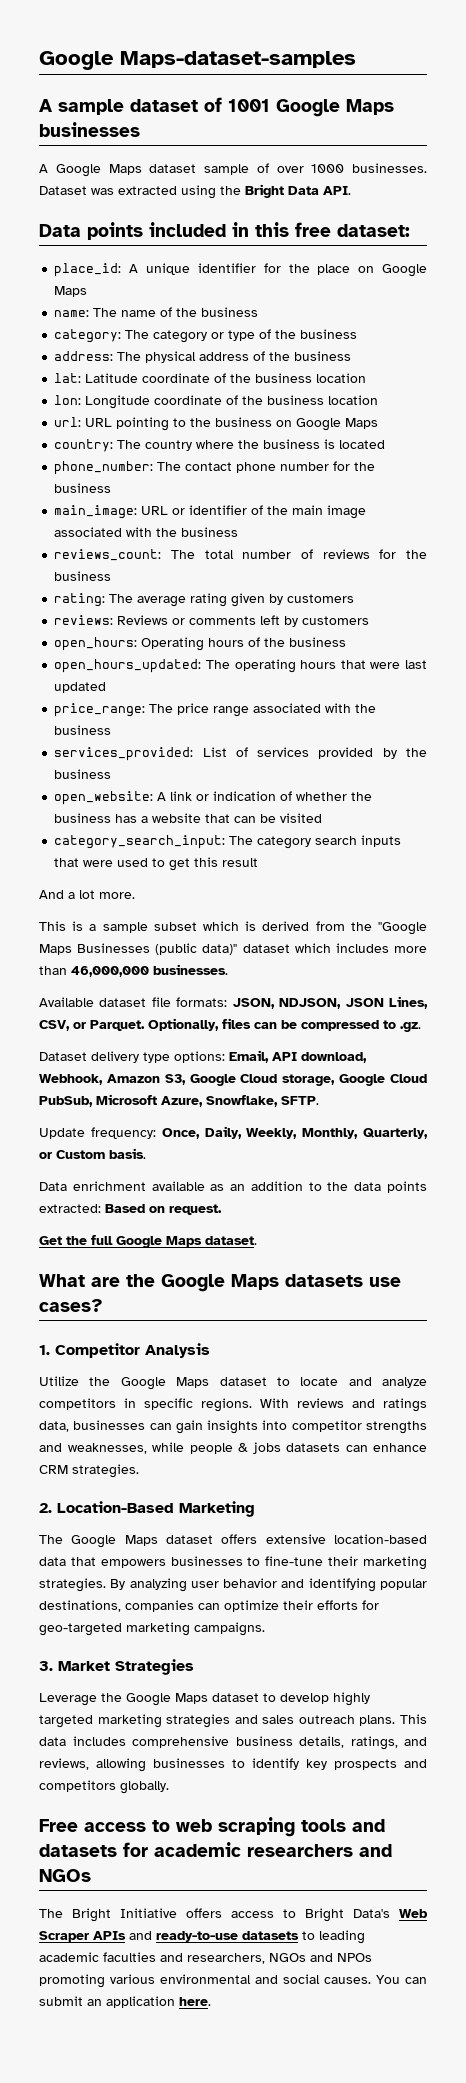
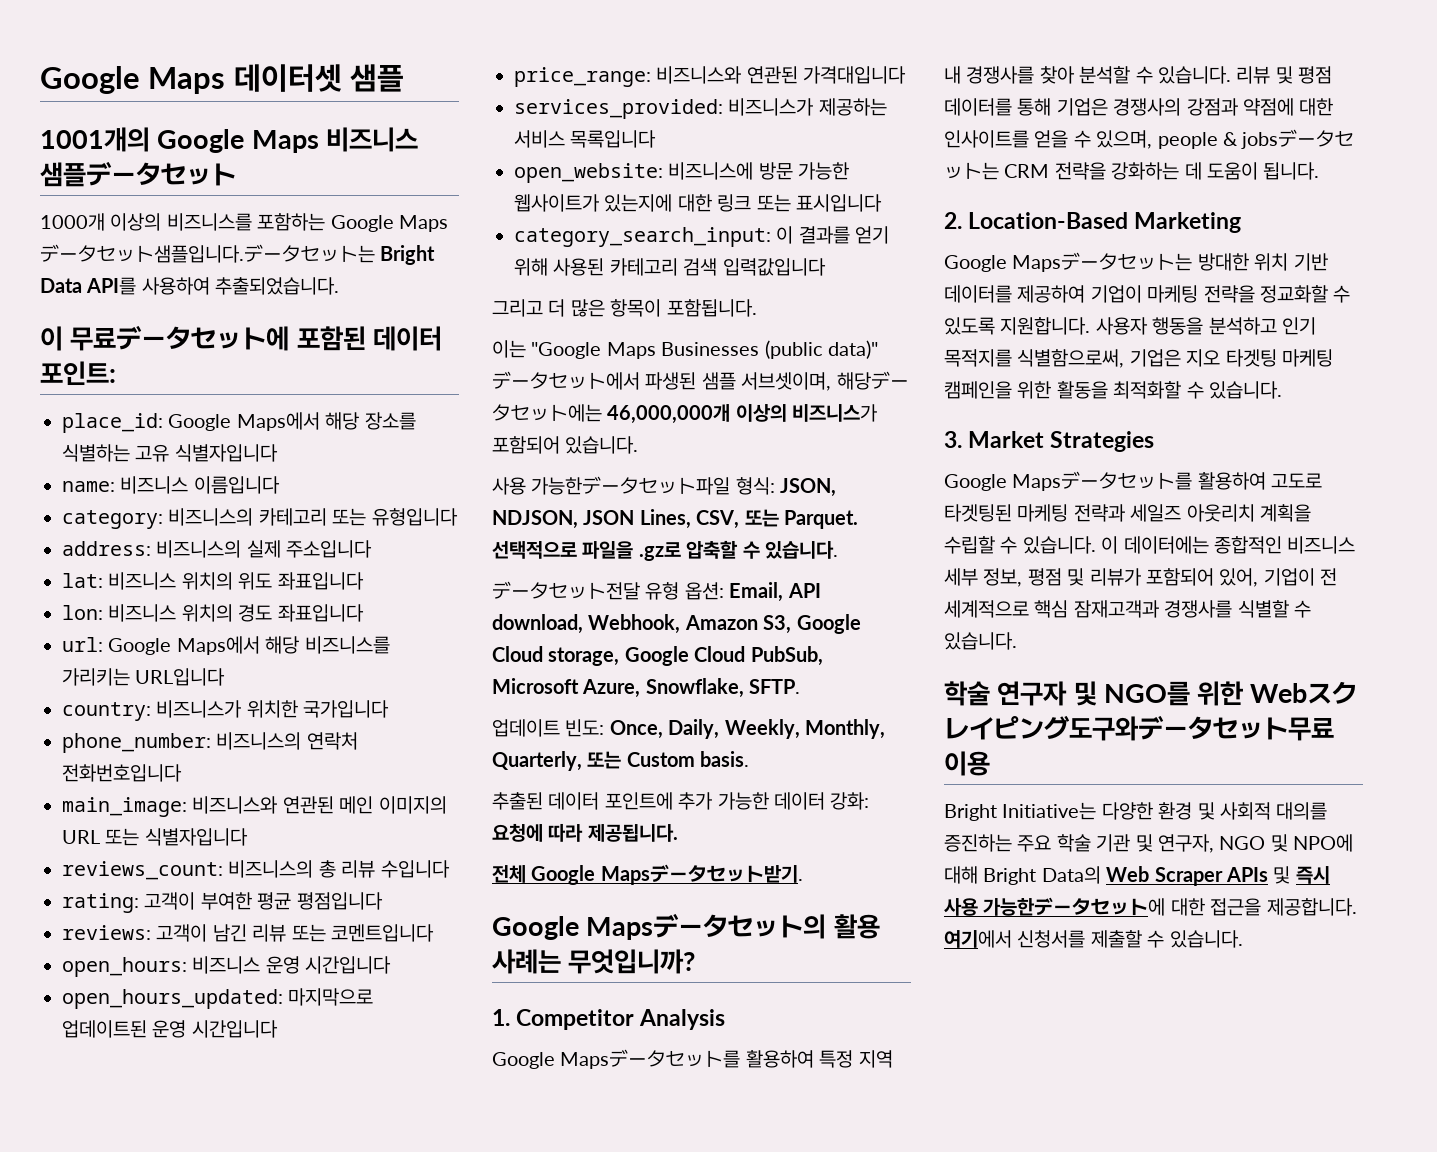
- Google Maps-dataset-samples
- A sample dataset of 1001 Google Maps businesses
- A Google Maps dataset sample of over 1000 businesses. Dataset was extracted using the Bright Data API.
- Data points included in this free dataset:
- place_id: A unique identifier for the place on Google Maps
- name: The name of the business
- category: The category or type of the business
- address: The physical address of the business
- lat: Latitude coordinate of the business location
- lon: Longitude coordinate of the business location
- url: URL pointing to the business on Google Maps
- country: The country where the business is located
- phone_number: The contact phone number for the business
- main_image: URL or identifier of the main image associated with the business
- reviews_count: The total number of reviews for the business
- rating: The average rating given by customers
- reviews: Reviews or comments left by customers
- open_hours: Operating hours of the business
- open_hours_updated: The operating hours that were last updated
- price_range: The price range associated with the business
- services_provided: List of services provided by the business
- open_website: A link or indication of whether the business has a website that can be visited
- category_search_input: The category search inputs that were used to get this result
- And a lot more.
- This is a sample subset which is derived from the "Google Maps Businesses (public data)" dataset which includes more than 46,000,000 businesses.
- Available dataset file formats: JSON, NDJSON, JSON Lines, CSV, or Parquet. Optionally, files can be compressed to .gz.
- Dataset delivery type options: Email, API download, Webhook, Amazon S3, Google Cloud storage, Google Cloud PubSub, Microsoft Azure, Snowflake, SFTP.
+ Google Maps 데이터셋 샘플
+ 1001개의 Google Maps 비즈니스 샘플データセット
+ 1000개 이상의 비즈니스를 포함하는 Google Mapsデータセット샘플입니다.データセット는 Bright Data API를 사용하여 추출되었습니다.
+ 이 무료データセット에 포함된 데이터 포인트:
+ place_id: Google Maps에서 해당 장소를 식별하는 고유 식별자입니다
+ name: 비즈니스 이름입니다
+ category: 비즈니스의 카테고리 또는 유형입니다
+ address: 비즈니스의 실제 주소입니다
+ lat: 비즈니스 위치의 위도 좌표입니다
+ lon: 비즈니스 위치의 경도 좌표입니다
+ url: Google Maps에서 해당 비즈니스를 가리키는 URL입니다
+ country: 비즈니스가 위치한 국가입니다
+ phone_number: 비즈니스의 연락처 전화번호입니다
+ main_image: 비즈니스와 연관된 메인 이미지의 URL 또는 식별자입니다
+ reviews_count: 비즈니스의 총 리뷰 수입니다
+ rating: 고객이 부여한 평균 평점입니다
+ reviews: 고객이 남긴 리뷰 또는 코멘트입니다
+ open_hours: 비즈니스 운영 시간입니다
+ open_hours_updated: 마지막으로 업데이트된 운영 시간입니다
+ price_range: 비즈니스와 연관된 가격대입니다
+ services_provided: 비즈니스가 제공하는 서비스 목록입니다
+ open_website: 비즈니스에 방문 가능한 웹사이트가 있는지에 대한 링크 또는 표시입니다
+ category_search_input: 이 결과를 얻기 위해 사용된 카테고리 검색 입력값입니다
+ 그리고 더 많은 항목이 포함됩니다.
+ 이는 "Google Maps Businesses (public data)"データセット에서 파생된 샘플 서브셋이며, 해당データセット에는 46,000,000개 이상의 비즈니스가 포함되어 있습니다.
+ 사용 가능한データセット파일 형식: JSON, NDJSON, JSON Lines, CSV, 또는 Parquet. 선택적으로 파일을 .gz로 압축할 수 있습니다.
+ データセット전달 유형 옵션: Email, API download, Webhook, Amazon S3, Google Cloud storage, Google Cloud PubSub, Microsoft Azure, Snowflake, SFTP.
- Update frequency: Once, Daily, Weekly, Monthly, Quarterly, or Custom basis.
+ 업데이트 빈도: Once, Daily, Weekly, Monthly, Quarterly, 또는 Custom basis.
- Data enrichment available as an addition to the data points extracted: Based on request.
- Get the full Google Maps dataset.
- What are the Google Maps datasets use cases?
+ 추출된 데이터 포인트에 추가 가능한 데이터 강화: 요청에 따라 제공됩니다.
+ 전체 Google Mapsデータセット받기.
+ Google Mapsデータセット의 활용 사례는 무엇입니까?
  1. Competitor Analysis
- Utilize the Google Maps dataset to locate and analyze competitors in specific regions. With reviews and ratings data, businesses can gain insights into competitor strengths and weaknesses, while people & jobs datasets can enhance CRM strategies.
+ Google Mapsデータセット를 활용하여 특정 지역 내 경쟁사를 찾아 분석할 수 있습니다. 리뷰 및 평점 데이터를 통해 기업은 경쟁사의 강점과 약점에 대한 인사이트를 얻을 수 있으며, people & jobsデータセット는 CRM 전략을 강화하는 데 도움이 됩니다.
- The Google Maps dataset offers extensive location-based data that empowers businesses to fine-tune their marketing strategies. By analyzing user behavior and identifying popular destinations, companies can optimize their efforts for geo-targeted marketing campaigns.
+ Google Mapsデータセット는 방대한 위치 기반 데이터를 제공하여 기업이 마케팅 전략을 정교화할 수 있도록 지원합니다. 사용자 행동을 분석하고 인기 목적지를 식별함으로써, 기업은 지오 타겟팅 마케팅 캠페인을 위한 활동을 최적화할 수 있습니다.
  3. Market Strategies
- Leverage the Google Maps dataset to develop highly targeted marketing strategies and sales outreach plans. This data includes comprehensive business details, ratings, and reviews, allowing businesses to identify key prospects and competitors globally.
- Free access to web scraping tools and datasets for academic researchers and NGOs
- The Bright Initiative offers access to Bright Data's Web Scraper APIs and ready-to-use datasets to leading academic faculties and researchers, NGOs and NPOs promoting various environmental and social causes. You can submit an application here.
+ Google Mapsデータセット를 활용하여 고도로 타겟팅된 마케팅 전략과 세일즈 아웃리치 계획을 수립할 수 있습니다. 이 데이터에는 종합적인 비즈니스 세부 정보, 평점 및 리뷰가 포함되어 있어, 기업이 전 세계적으로 핵심 잠재고객과 경쟁사를 식별할 수 있습니다.
+ 학술 연구자 및 NGO를 위한 Webスクレイピング도구와データセット무료 이용
+ Bright Initiative는 다양한 환경 및 사회적 대의를 증진하는 주요 학술 기관 및 연구자, NGO 및 NPO에 대해 Bright Data의 Web Scraper APIs 및 즉시 사용 가능한データセット에 대한 접근을 제공합니다. 여기에서 신청서를 제출할 수 있습니다.

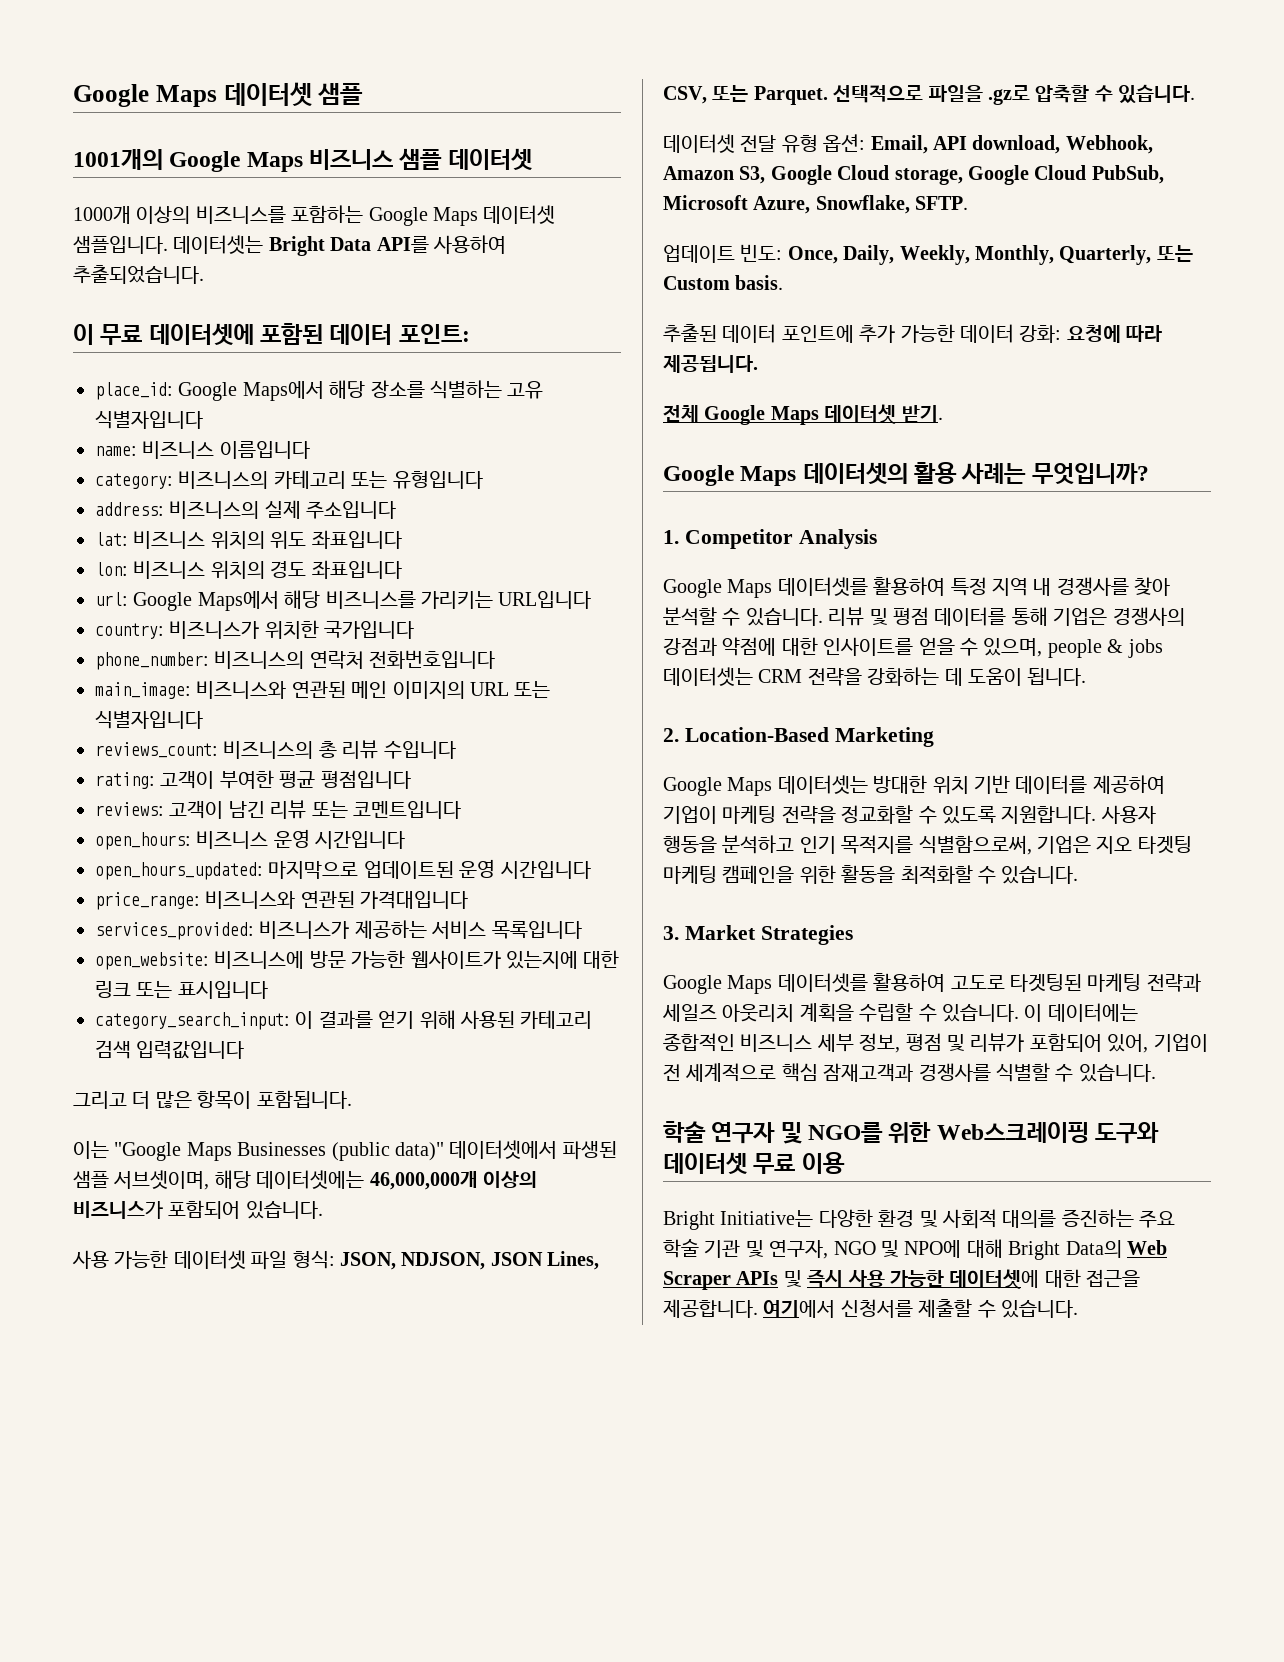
- 1001개의 Google Maps 비즈니스 샘플データセット
+ 1001개의 Google Maps 비즈니스 샘플 데이터셋
- 1000개 이상의 비즈니스를 포함하는 Google Mapsデータセット샘플입니다.データセット는 Bright Data API를 사용하여 추출되었습니다.
+ 1000개 이상의 비즈니스를 포함하는 Google Maps 데이터셋 샘플입니다. 데이터셋는 Bright Data API를 사용하여 추출되었습니다.
- 이 무료データセット에 포함된 데이터 포인트:
+ 이 무료 데이터셋에 포함된 데이터 포인트:
- 이는 "Google Maps Businesses (public data)"データセット에서 파생된 샘플 서브셋이며, 해당データセット에는 46,000,000개 이상의 비즈니스가 포함되어 있습니다.
+ 이는 "Google Maps Businesses (public data)" 데이터셋에서 파생된 샘플 서브셋이며, 해당 데이터셋에는 46,000,000개 이상의 비즈니스가 포함되어 있습니다.
- 사용 가능한データセット파일 형식: JSON, NDJSON, JSON Lines, CSV, 또는 Parquet.
+ 사용 가능한 데이터셋 파일 형식: JSON, NDJSON, JSON Lines, CSV, 또는 Parquet.
- データセット전달 유형 옵션: Email, API download, Webhook, Amazon S3, Google Cloud storage, Google Cloud PubSub, Microsoft Azure, Snowflake, SFTP.
+ 데이터셋 전달 유형 옵션: Email, API download, Webhook, Amazon S3, Google Cloud storage, Google Cloud PubSub, Microsoft Azure, Snowflake, SFTP.
- 전체 Google Mapsデータセット받기.
+ 전체 Google Maps 데이터셋 받기.
- Google Mapsデータセット의 활용 사례는 무엇입니까?
+ Google Maps 데이터셋의 활용 사례는 무엇입니까?
- Google Mapsデータセット를 활용하여 특정 지역 내 경쟁사를 찾아 분석할 수 있습니다.
+ Google Maps 데이터셋를 활용하여 특정 지역 내 경쟁사를 찾아 분석할 수 있습니다.
- 리뷰 및 평점 데이터를 통해 기업은 경쟁사의 강점과 약점에 대한 인사이트를 얻을 수 있으며, people & jobsデータセット는 CRM 전략을 강화하는 데 도움이 됩니다.
+ 리뷰 및 평점 데이터를 통해 기업은 경쟁사의 강점과 약점에 대한 인사이트를 얻을 수 있으며, people & jobs 데이터셋는 CRM 전략을 강화하는 데 도움이 됩니다.
- Google Mapsデータセット는 방대한 위치 기반 데이터를 제공하여 기업이 마케팅 전략을 정교화할 수 있도록 지원합니다.
+ Google Maps 데이터셋는 방대한 위치 기반 데이터를 제공하여 기업이 마케팅 전략을 정교화할 수 있도록 지원합니다.
- Google Mapsデータセット를 활용하여 고도로 타겟팅된 마케팅 전략과 세일즈 아웃리치 계획을 수립할 수 있습니다.
+ Google Maps 데이터셋를 활용하여 고도로 타겟팅된 마케팅 전략과 세일즈 아웃리치 계획을 수립할 수 있습니다.
- 학술 연구자 및 NGO를 위한 Webスクレイピング도구와データセット무료 이용
+ 학술 연구자 및 NGO를 위한 Web스크레이핑 도구와 데이터셋 무료 이용
- Bright Initiative는 다양한 환경 및 사회적 대의를 증진하는 주요 학술 기관 및 연구자, NGO 및 NPO에 대해 Bright Data의 Web Scraper APIs 및 즉시 사용 가능한データセット에 대한 접근을 제공합니다.
+ Bright Initiative는 다양한 환경 및 사회적 대의를 증진하는 주요 학술 기관 및 연구자, NGO 및 NPO에 대해 Bright Data의 Web Scraper APIs 및 즉시 사용 가능한 데이터셋에 대한 접근을 제공합니다.

